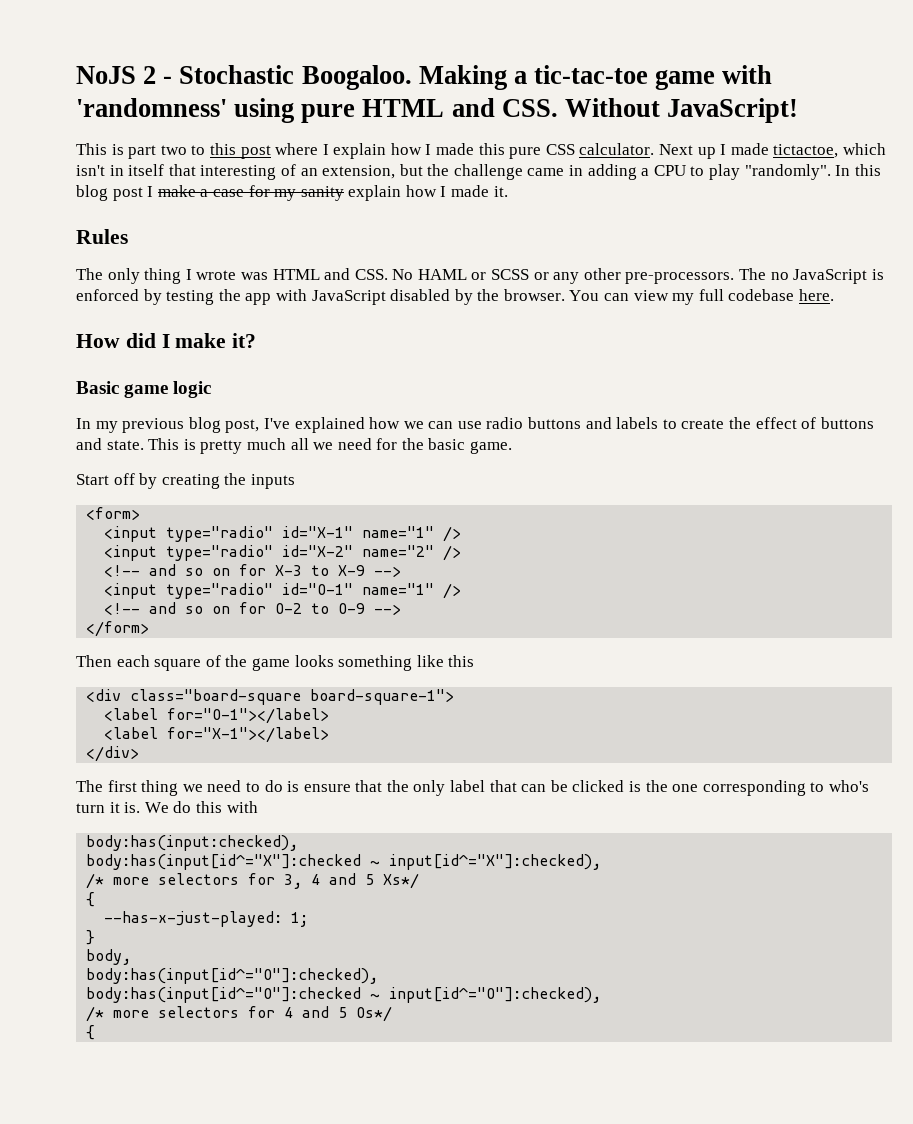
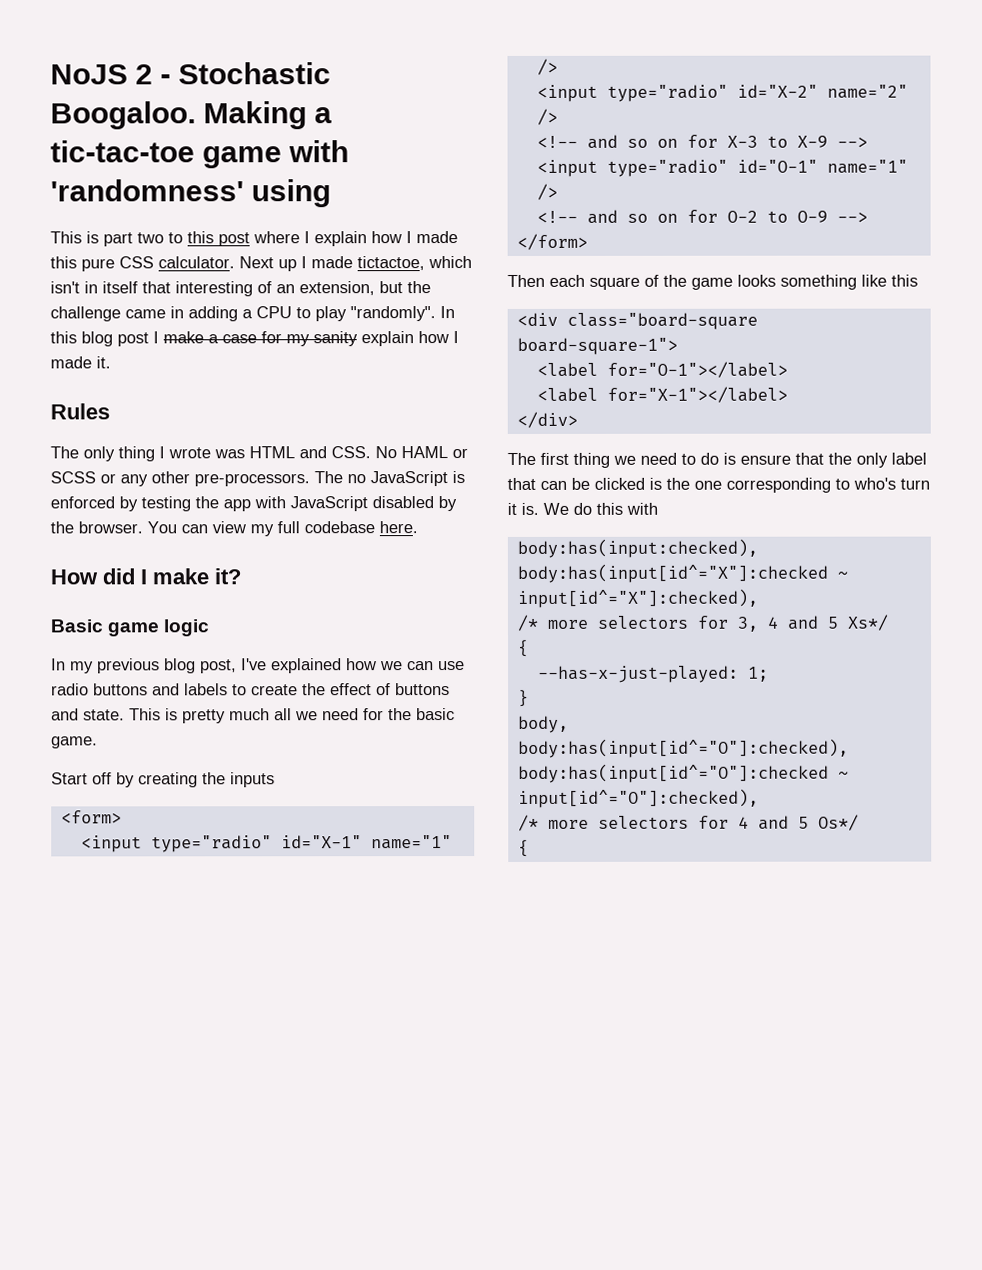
- Making a tic-tac-toe game with 'randomness' using pure HTML and CSS. Without JavaScript!
+ Making a tic-tac-toe game with 'randomness' using

